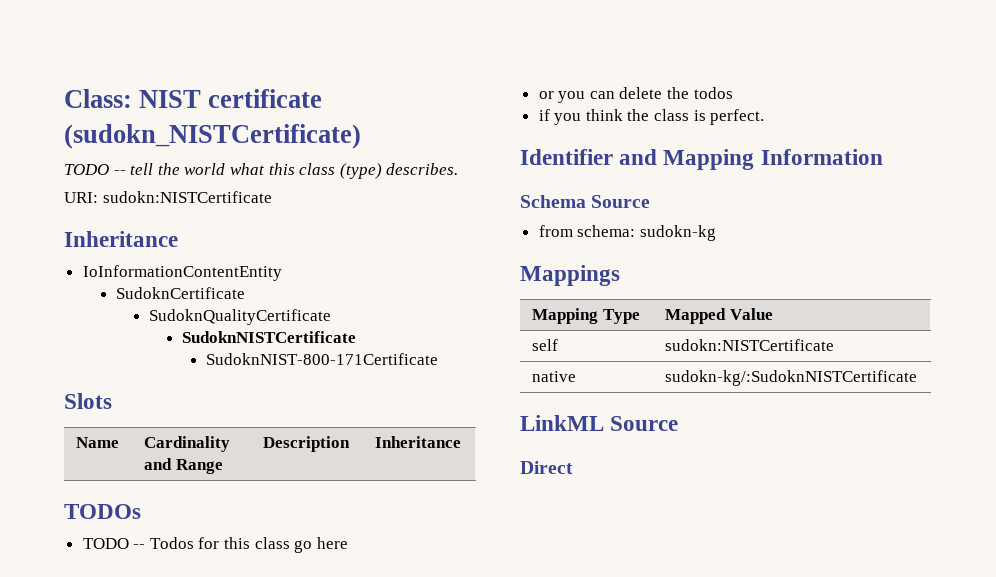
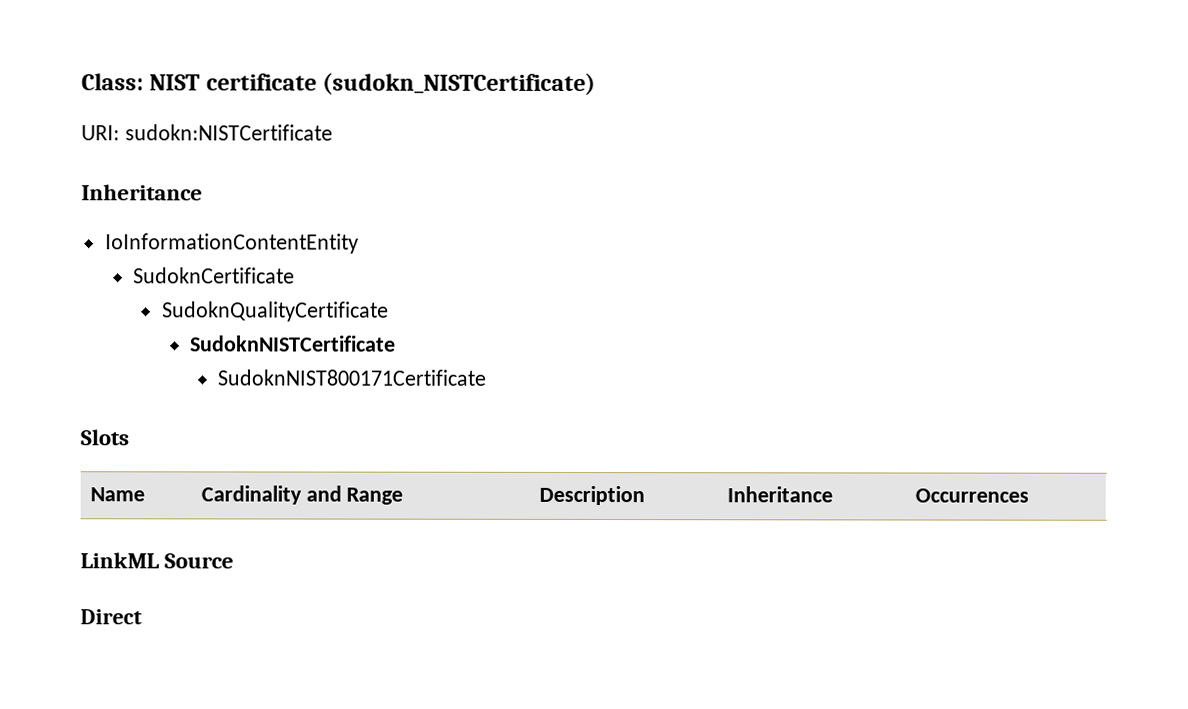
- TODO -- tell the world what this class (type) describes.
- SudoknNIST-800-171Certificate
+ SudoknNIST800171Certificate
- Name | Cardinality and Range | Description | Inheritance
- TODOs
- TODO -- Todos for this class go here
- or you can delete the todos
- if you think the class is perfect.
- Identifier and Mapping Information
- Schema Source
- from schema: sudokn-kg
- Mappings
- Mapping Type | Mapped Value
- self | sudokn:NISTCertificate
- native | sudokn-kg/:SudoknNISTCertificate
+ Name | Cardinality and Range | Description | Inheritance | Occurrences

